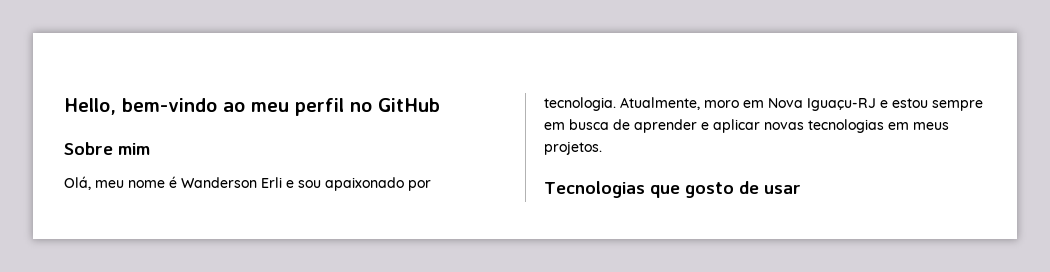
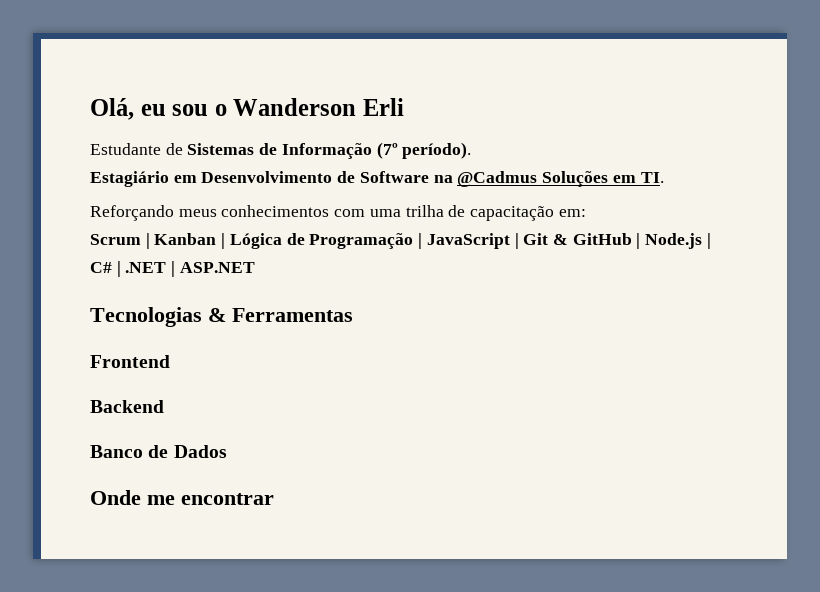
- Hello, bem-vindo ao meu perfil no GitHub
- Sobre mim
- Olá, meu nome é Wanderson Erli e sou apaixonado por tecnologia. Atualmente, moro em Nova Iguaçu-RJ e estou sempre em busca de aprender e aplicar novas tecnologias em meus projetos.
- Tecnologias que gosto de usar
+ Olá, eu sou o Wanderson Erli
+ Estudante de Sistemas de Informação (7º período).
+ Estagiário em Desenvolvimento de Software na @Cadmus Soluções em TI.
+ Reforçando meus conhecimentos com uma trilha de capacitação em:
+ Scrum | Kanban | Lógica de Programação | JavaScript | Git & GitHub | Node.js | C# | .NET | ASP.NET
+ Tecnologias & Ferramentas
+ Frontend
+ Backend
+ Banco de Dados
+ Onde me encontrar

